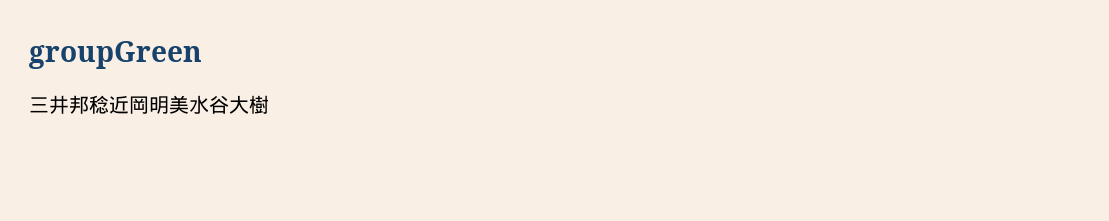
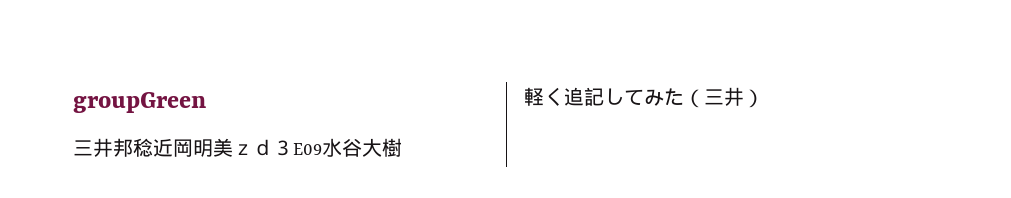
- 三井邦稔近岡明美水谷大樹
+ 三井邦稔近岡明美ｚｄ３E09水谷大樹
+ 軽く追記してみた（三井）

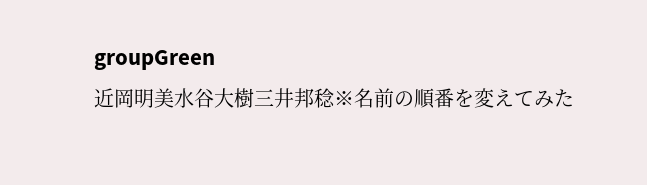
- 三井邦稔近岡明美ｚｄ３E09水谷大樹
- 軽く追記してみた（三井）
+ 近岡明美水谷大樹三井邦稔※名前の順番を変えてみた

